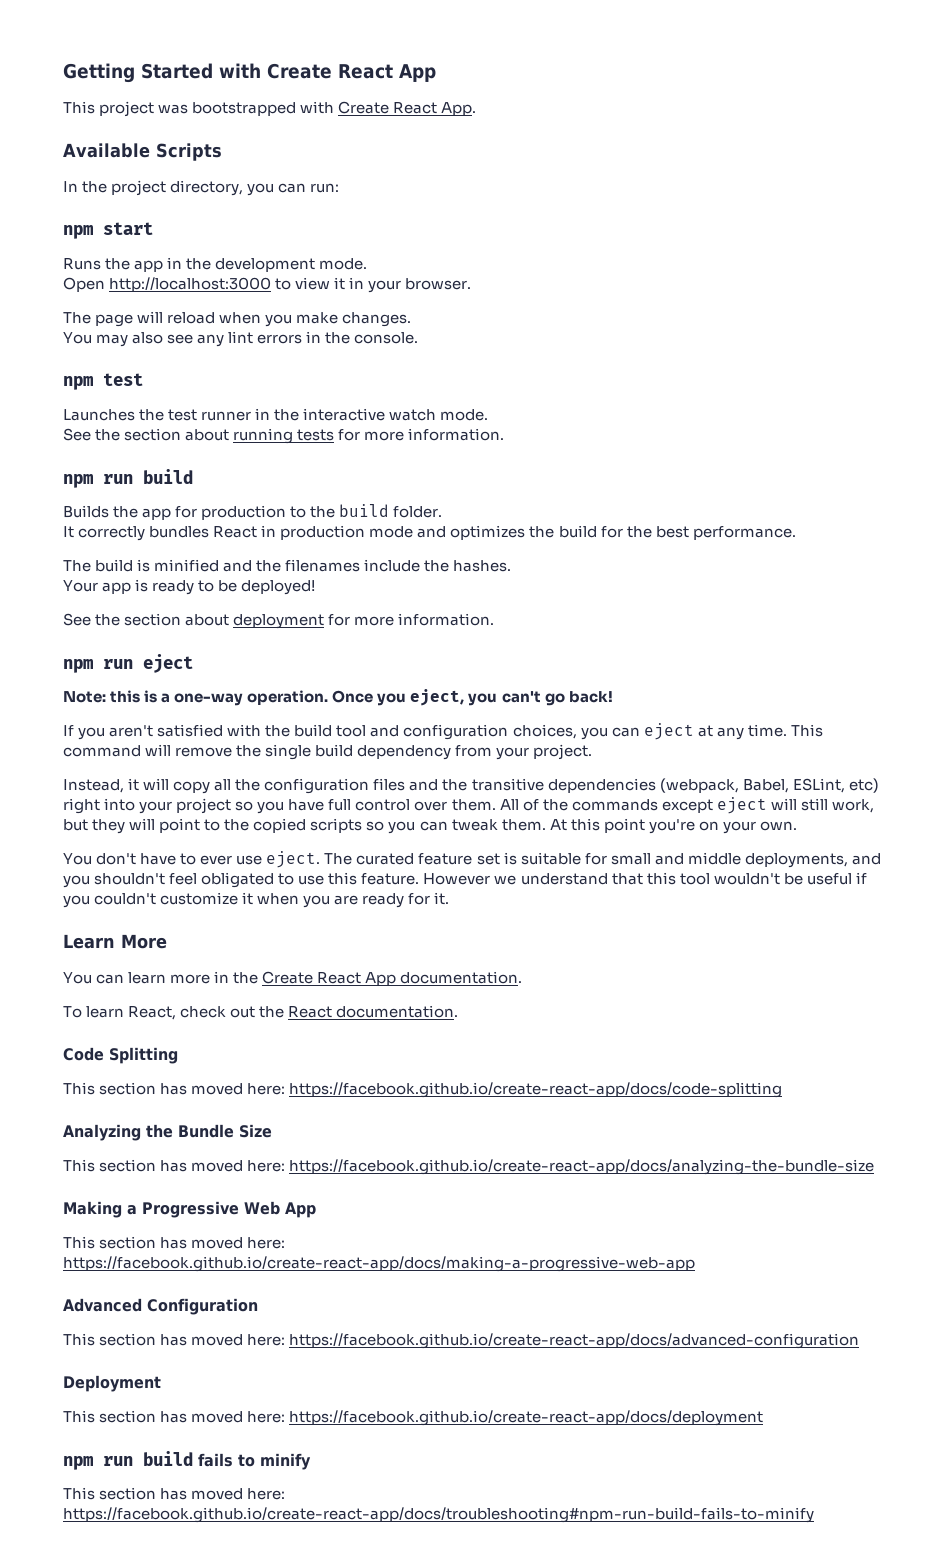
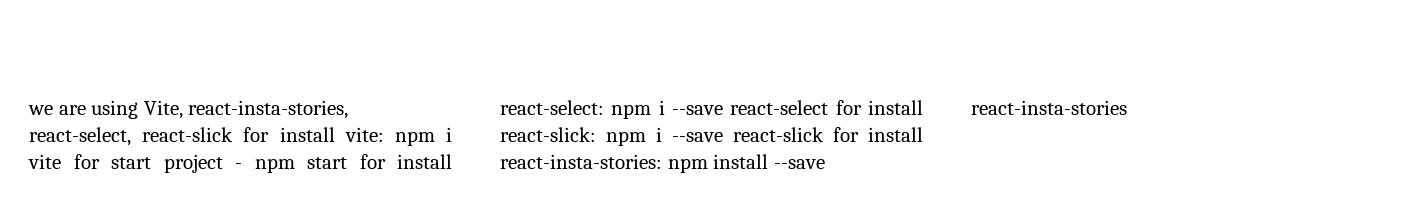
- Getting Started with Create React App
- This project was bootstrapped with Create React App.
- Available Scripts
- In the project directory, you can run:
- npm start
- Runs the app in the development mode.
- Open http://localhost:3000 to view it in your browser.
- The page will reload when you make changes.
- You may also see any lint errors in the console.
- npm test
- Launches the test runner in the interactive watch mode.
- See the section about running tests for more information.
- npm run build
- Builds the app for production to the build folder.
- It correctly bundles React in production mode and optimizes the build for the best performance.
- The build is minified and the filenames include the hashes.
- Your app is ready to be deployed!
- See the section about deployment for more information.
- npm run eject
- Note: this is a one-way operation. Once you eject, you can't go back!
- If you aren't satisfied with the build tool and configuration choices, you can eject at any time. This command will remove the single build dependency from your project.
- Instead, it will copy all the configuration files and the transitive dependencies (webpack, Babel, ESLint, etc) right into your project so you have full control over them. All of the commands except eject will still work, but they will point to the copied scripts so you can tweak them. At this point you're on your own.
- You don't have to ever use eject. The curated feature set is suitable for small and middle deployments, and you shouldn't feel obligated to use this feature. However we understand that this tool wouldn't be useful if you couldn't customize it when you are ready for it.
- Learn More
- You can learn more in the Create React App documentation.
- To learn React, check out the React documentation.
- Code Splitting
- This section has moved here: https://facebook.github.io/create-react-app/docs/code-splitting
- Analyzing the Bundle Size
- This section has moved here: https://facebook.github.io/create-react-app/docs/analyzing-the-bundle-size
- Making a Progressive Web App
- This section has moved here: https://facebook.github.io/create-react-app/docs/making-a-progressive-web-app
- Advanced Configuration
- This section has moved here: https://facebook.github.io/create-react-app/docs/advanced-configuration
- Deployment
- This section has moved here: https://facebook.github.io/create-react-app/docs/deployment
- npm run build fails to minify
- This section has moved here: https://facebook.github.io/create-react-app/docs/troubleshooting#npm-run-build-fails-to-minify
+ we are using Vite, react-insta-stories, react-select, react-slick for install vite: npm i vite for start project - npm start for install react-select: npm i --save react-select for install react-slick: npm i --save react-slick for install react-insta-stories: npm install --save react-insta-stories

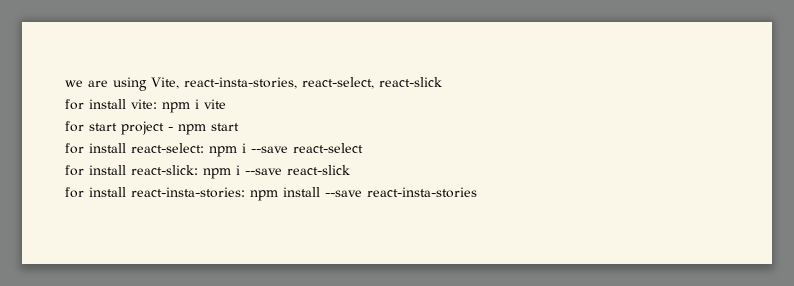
- we are using Vite, react-insta-stories, react-select, react-slick for install vite: npm i vite for start project - npm start for install react-select: npm i --save react-select for install react-slick: npm i --save react-slick for install react-insta-stories: npm install --save react-insta-stories
+ we are using Vite, react-insta-stories, react-select, react-slick
+ for install vite: npm i vite
+ for start project - npm start
+ for install react-select: npm i --save react-select
+ for install react-slick: npm i --save react-slick
+ for install react-insta-stories: npm install --save react-insta-stories

